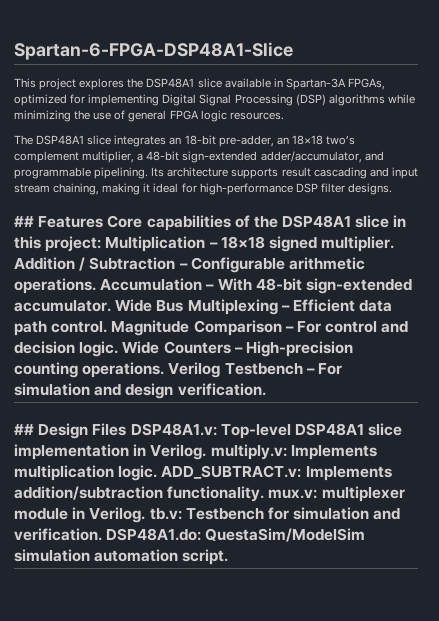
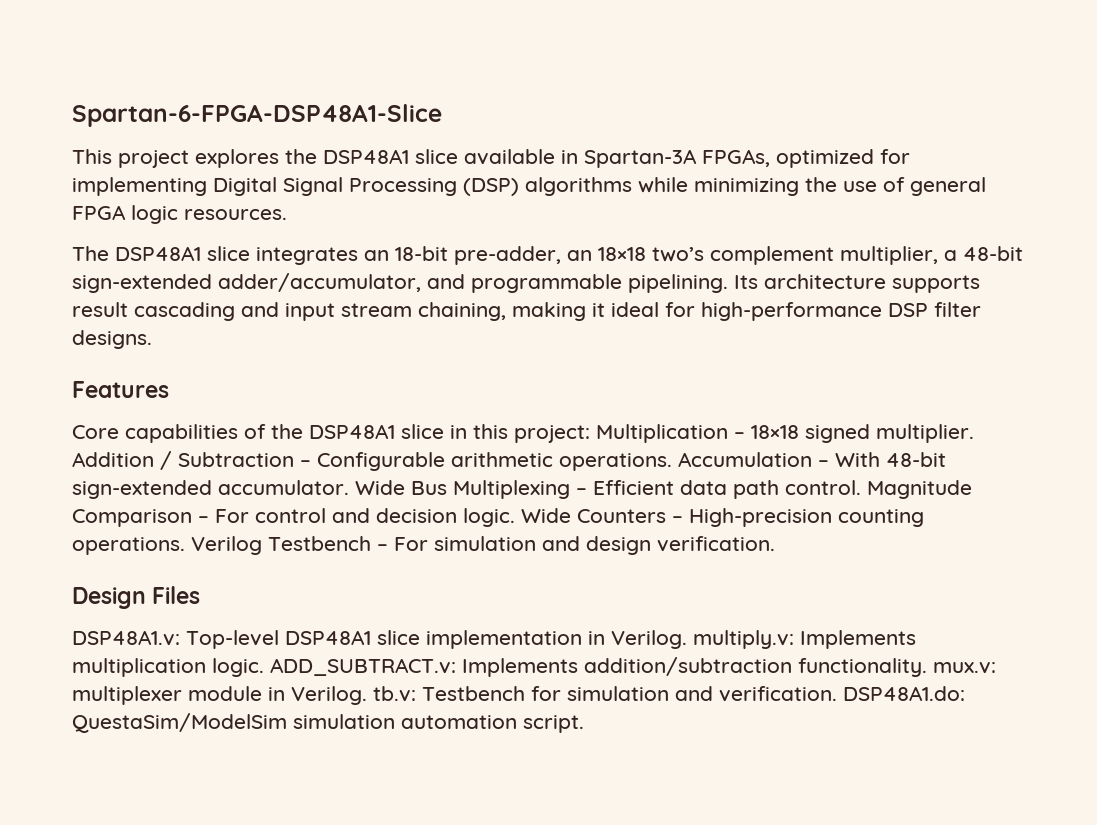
- ## Features Core capabilities of the DSP48A1 slice in this project: Multiplication – 18×18 signed multiplier.
+ Features
+ Core capabilities of the DSP48A1 slice in this project: Multiplication – 18×18 signed multiplier.
- ## Design Files DSP48A1.v: Top-level DSP48A1 slice implementation in Verilog. multiply.v: Implements multiplication logic.
+ Design Files
+ DSP48A1.v: Top-level DSP48A1 slice implementation in Verilog. multiply.v: Implements multiplication logic.

